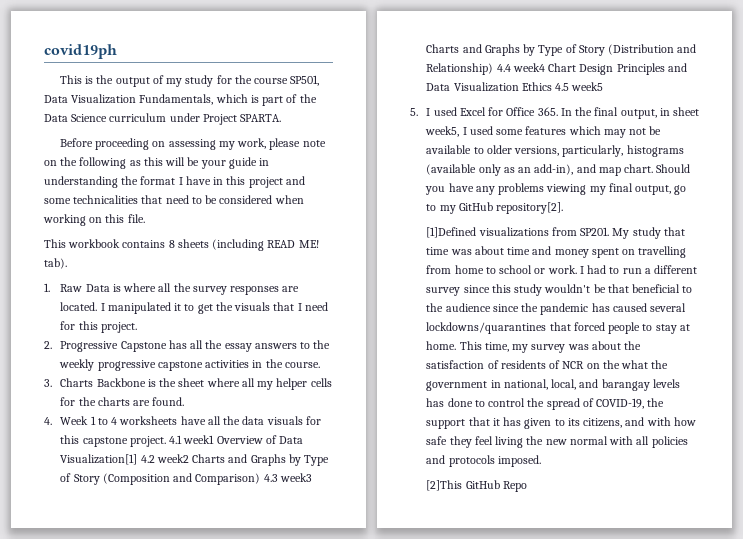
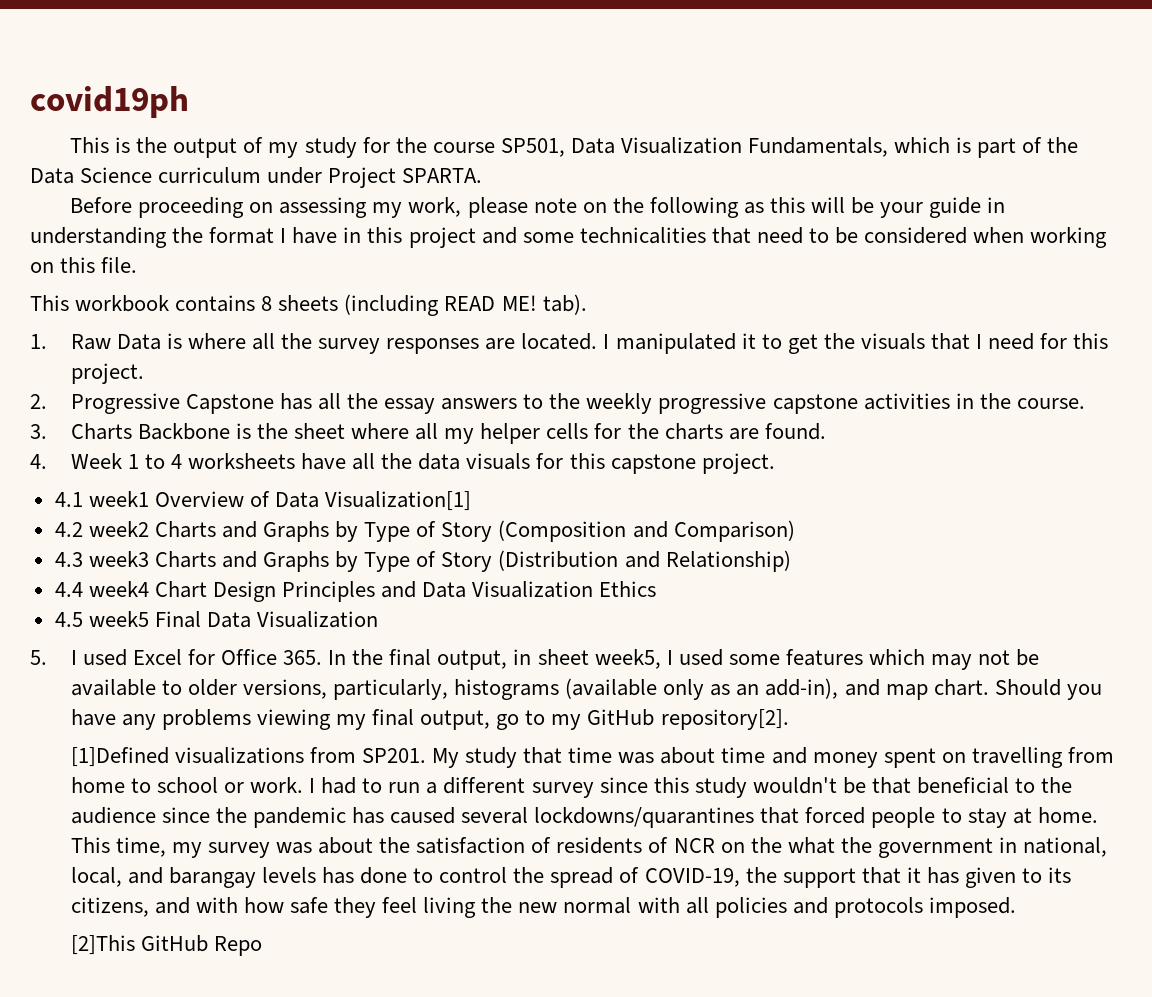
- 4. Week 1 to 4 worksheets have all the data visuals for this capstone project. 4.1 week1 Overview of Data Visualization[1] 4.2 week2 Charts and Graphs by Type of Story (Composition and Comparison) 4.3 week3 Charts and Graphs by Type of Story (Distribution and Relationship) 4.4 week4 Chart Design Principles and Data Visualization Ethics 4.5 week5
+ 4. Week 1 to 4 worksheets have all the data visuals for this capstone project.
+ 4.1 week1 Overview of Data Visualization[1]
+ 4.2 week2 Charts and Graphs by Type of Story (Composition and Comparison)
+ 4.3 week3 Charts and Graphs by Type of Story (Distribution and Relationship)
+ 4.4 week4 Chart Design Principles and Data Visualization Ethics
+ 4.5 week5 Final Data Visualization

